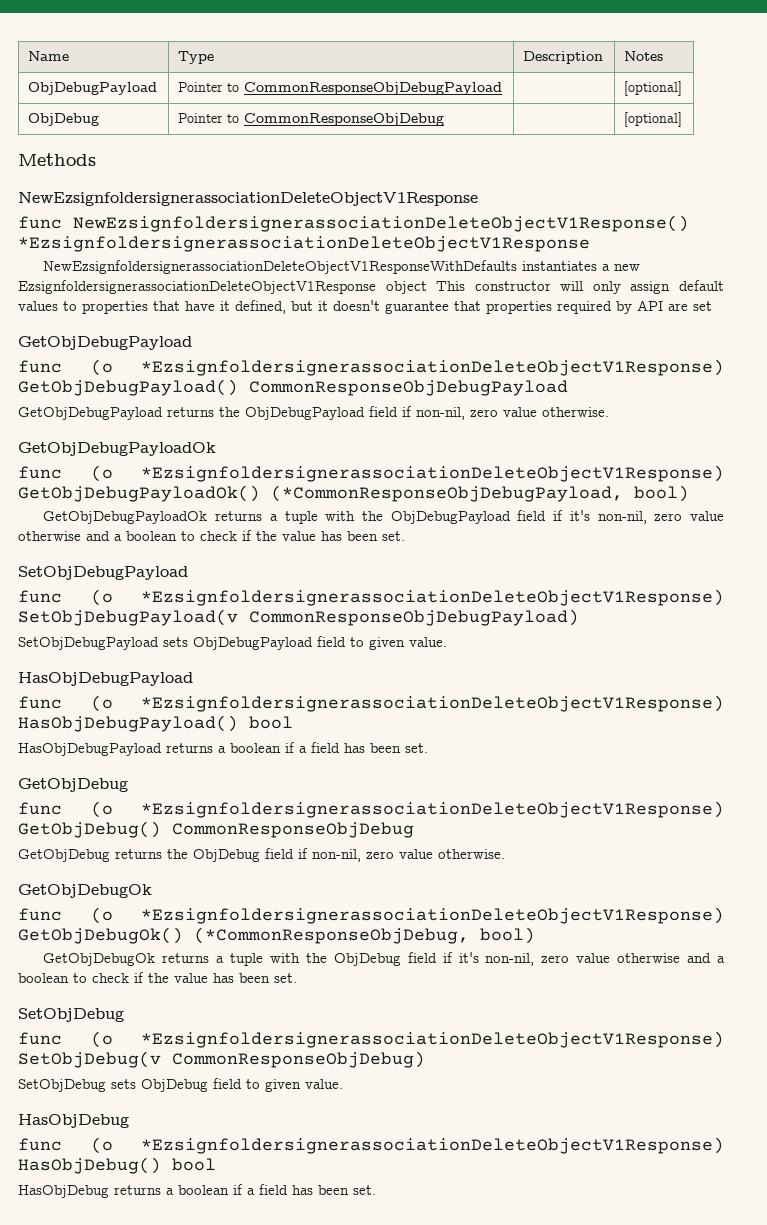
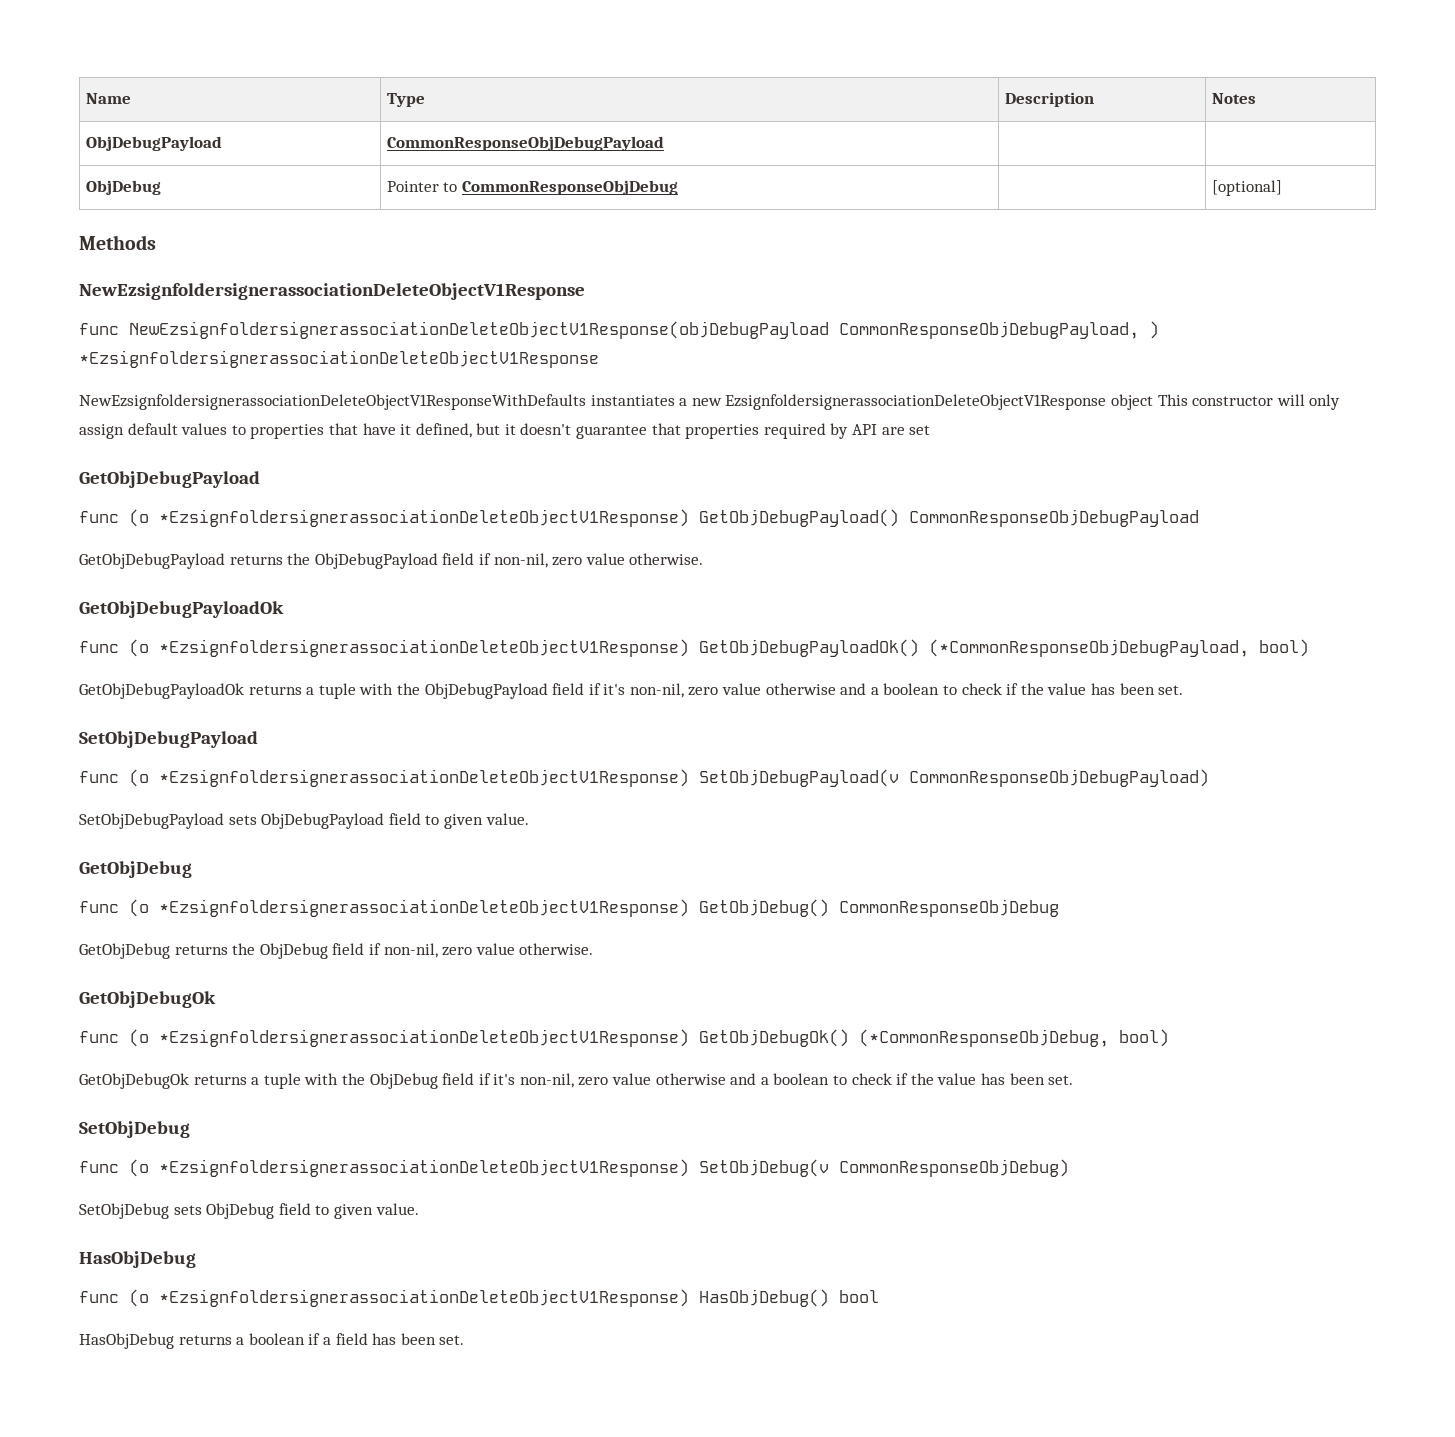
- ObjDebugPayload | Pointer to CommonResponseObjDebugPayload | | [optional]
+ ObjDebugPayload | CommonResponseObjDebugPayload | |
- func NewEzsignfoldersignerassociationDeleteObjectV1Response() *EzsignfoldersignerassociationDeleteObjectV1Response
+ func NewEzsignfoldersignerassociationDeleteObjectV1Response(objDebugPayload CommonResponseObjDebugPayload, ) *EzsignfoldersignerassociationDeleteObjectV1Response
  SetObjDebugPayload sets ObjDebugPayload field to given value.
- HasObjDebugPayload
- func (o *EzsignfoldersignerassociationDeleteObjectV1Response) HasObjDebugPayload() bool
- HasObjDebugPayload returns a boolean if a field has been set.

